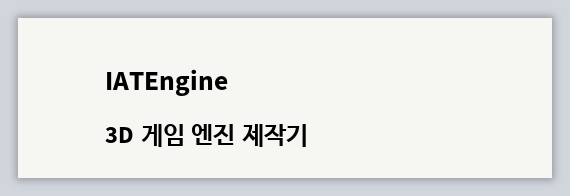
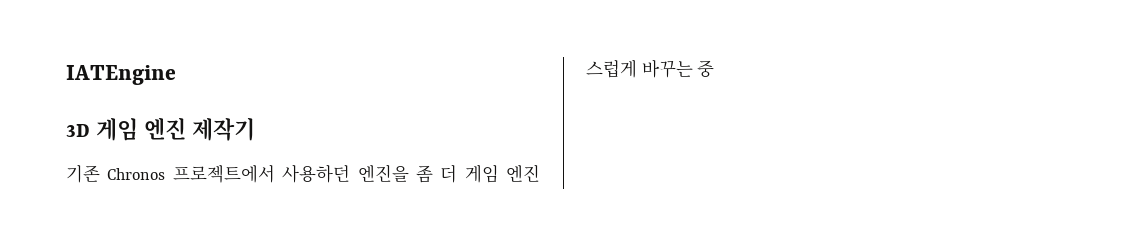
+ 기존 Chronos 프로젝트에서 사용하던 엔진을 좀 더 게임 엔진 스럽게 바꾸는 중

